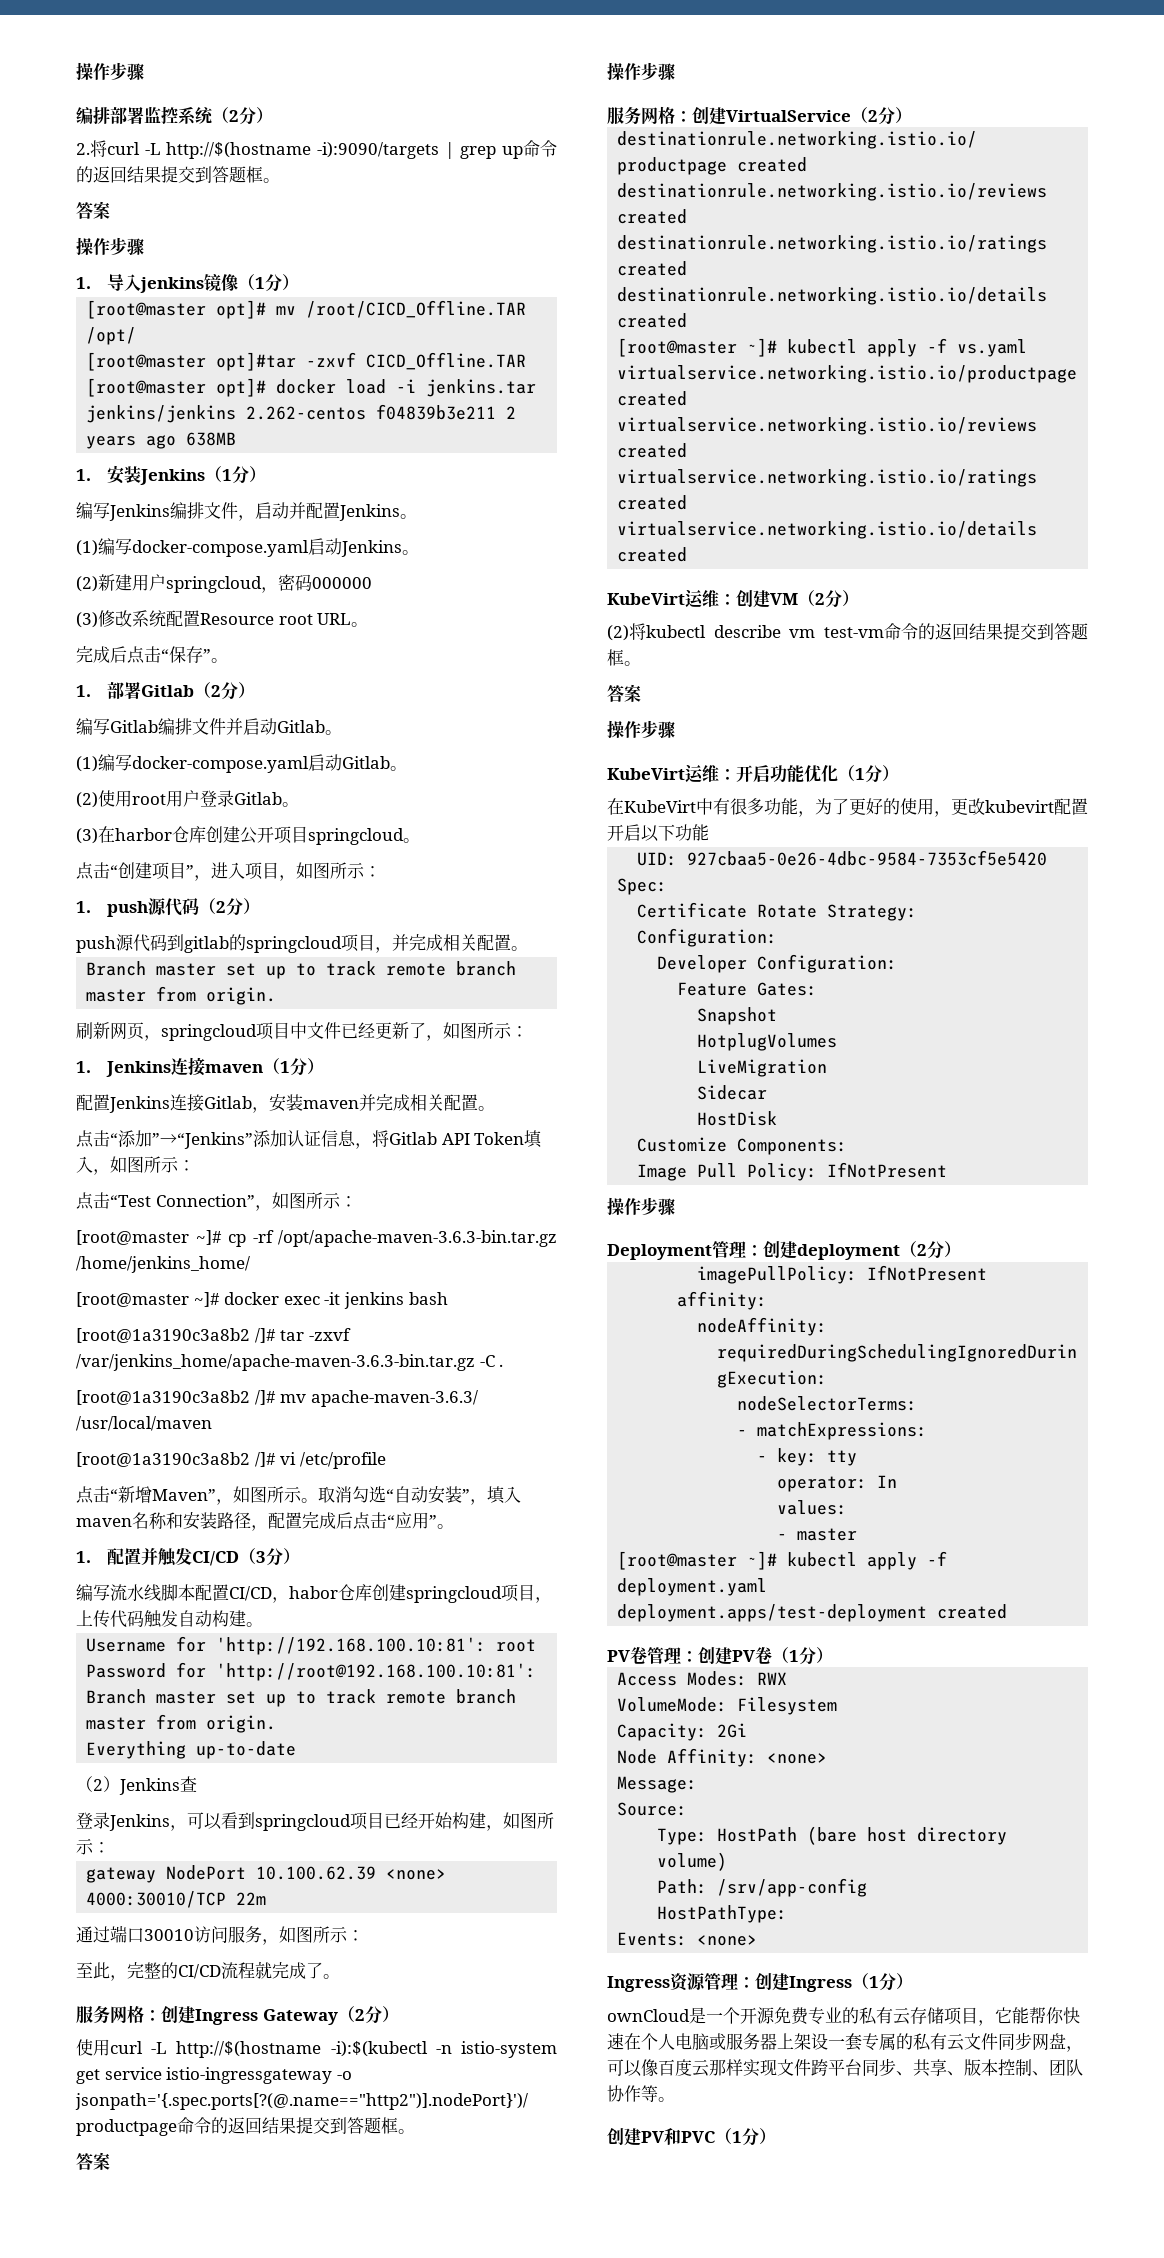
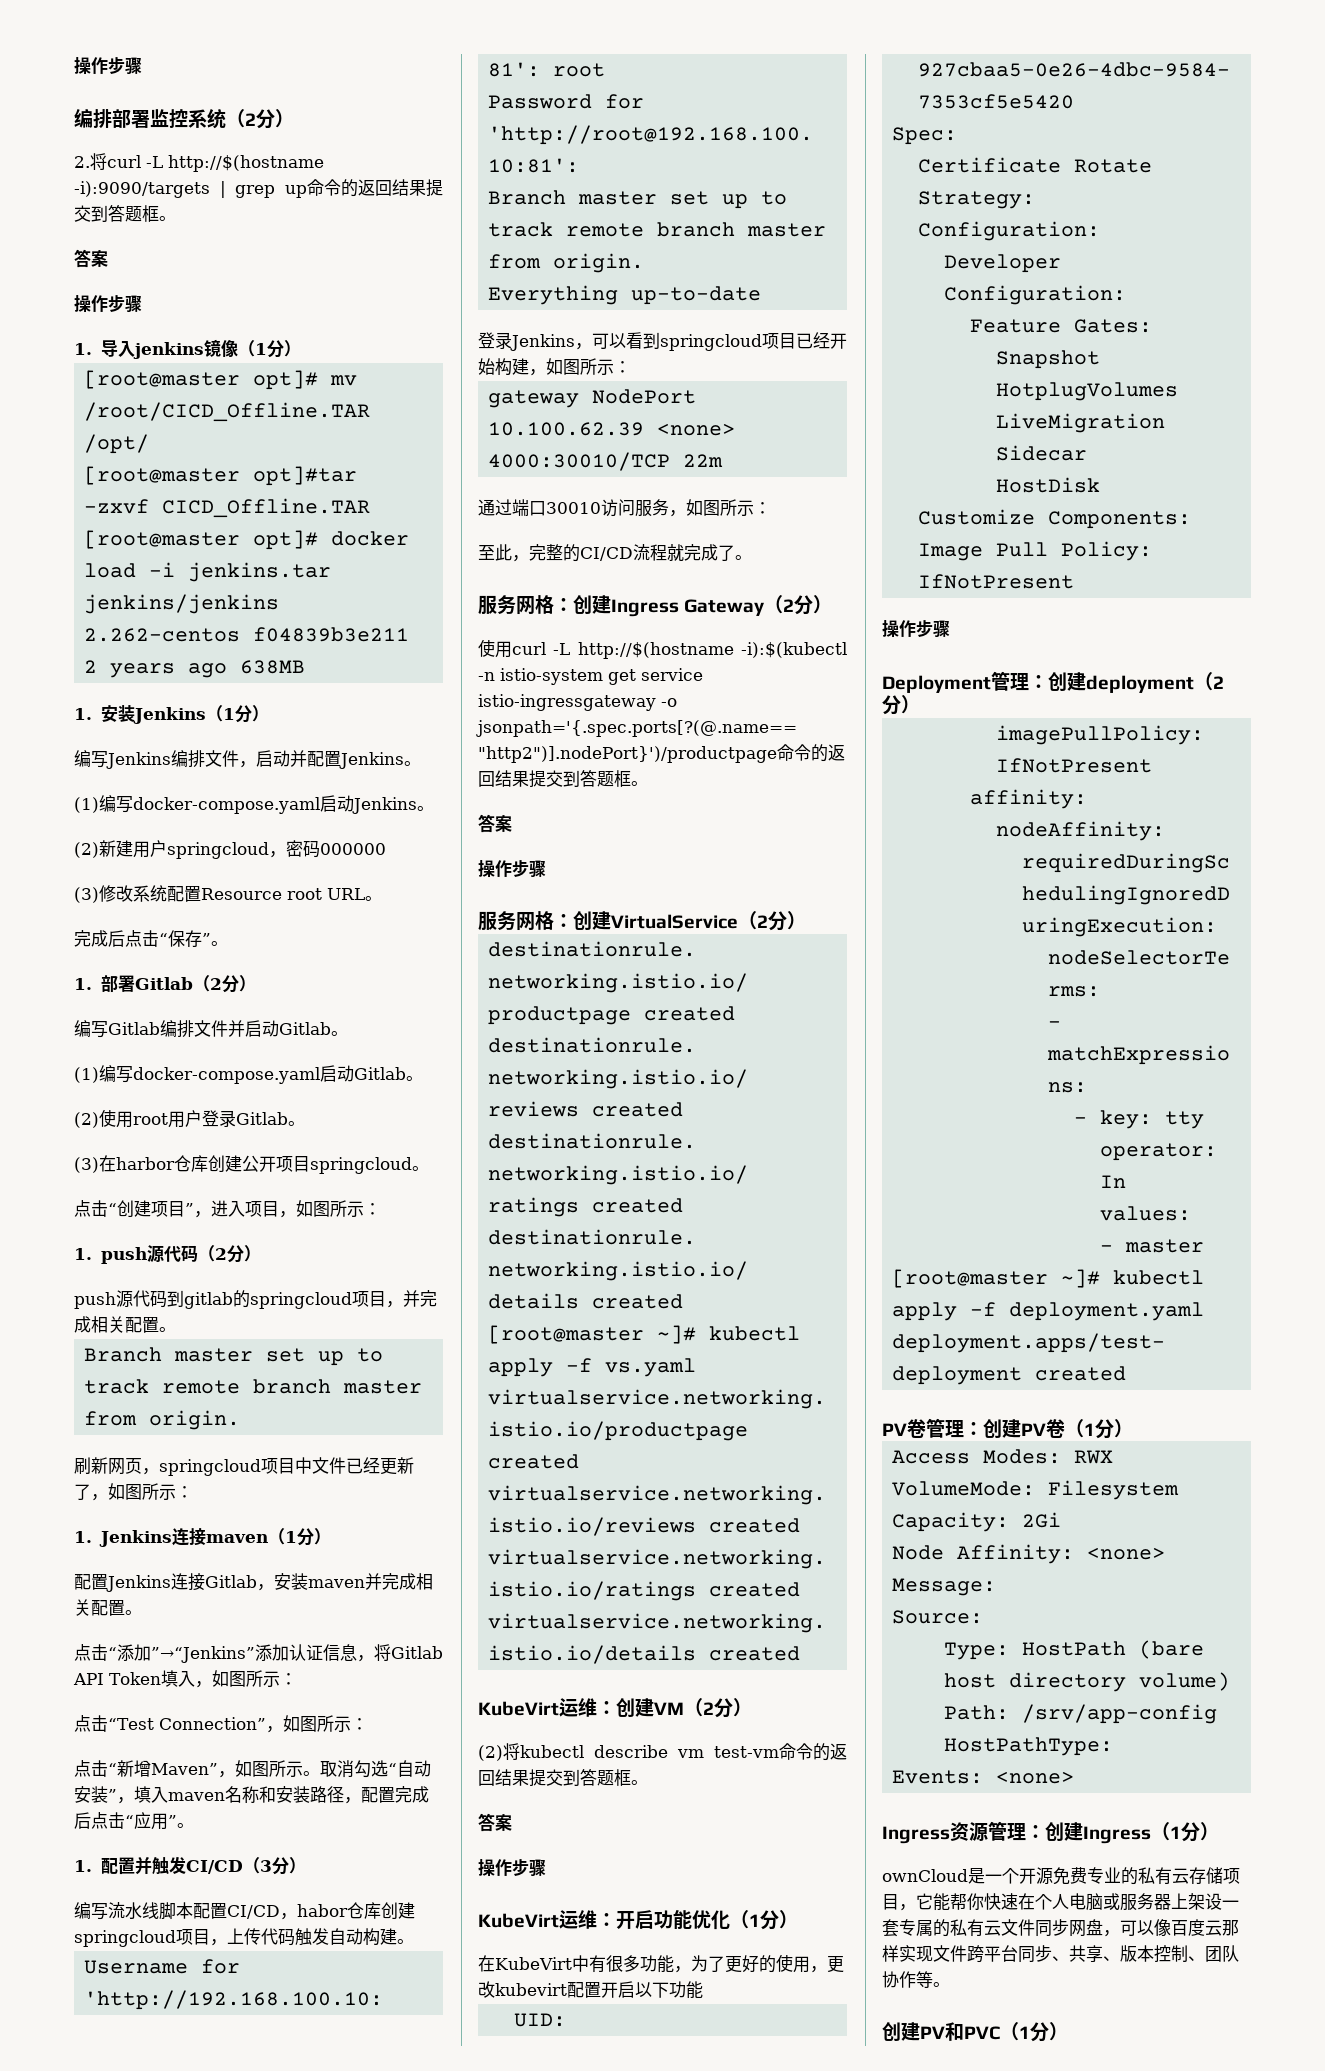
- [root@master ~]# cp -rf /opt/apache-maven-3.6.3-bin.tar.gz /home/jenkins_home/
- [root@master ~]# docker exec -it jenkins bash
- [root@1a3190c3a8b2 /]# tar -zxvf /var/jenkins_home/apache-maven-3.6.3-bin.tar.gz -C .
- [root@1a3190c3a8b2 /]# mv apache-maven-3.6.3/ /usr/local/maven
- [root@1a3190c3a8b2 /]# vi /etc/profile
- （2）Jenkins查

